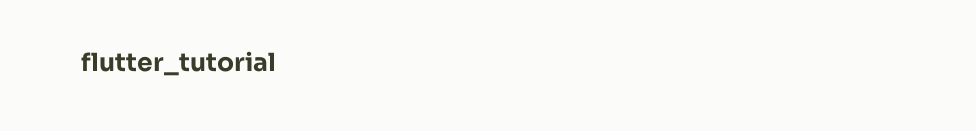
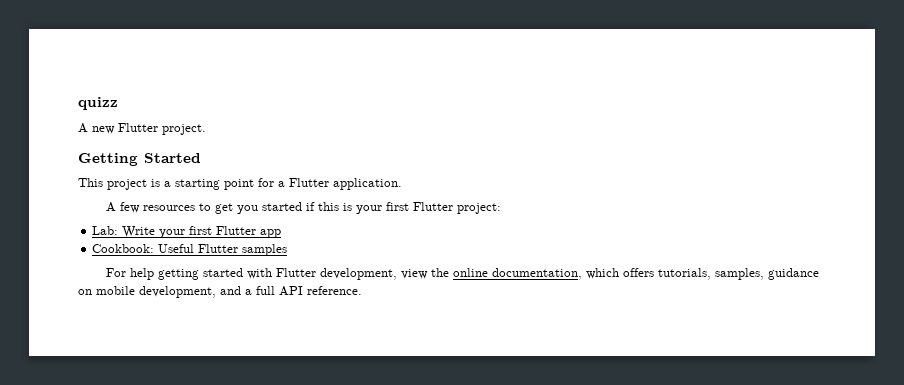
- flutter_tutorial
+ quizz
+ A new Flutter project.
+ Getting Started
+ This project is a starting point for a Flutter application.
+ A few resources to get you started if this is your first Flutter project:
+ Lab: Write your first Flutter app
+ Cookbook: Useful Flutter samples
+ For help getting started with Flutter development, view the online documentation, which offers tutorials, samples, guidance on mobile development, and a full API reference.

